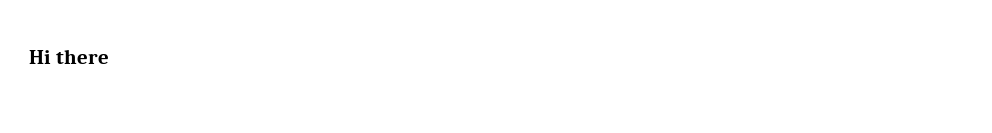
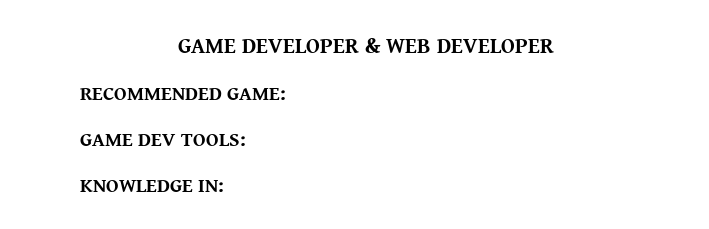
- Hi there
+ GAME DEVELOPER & WEB DEVELOPER
+ RECOMMENDED GAME:
+ GAME DEV TOOLS:
+ KNOWLEDGE IN:

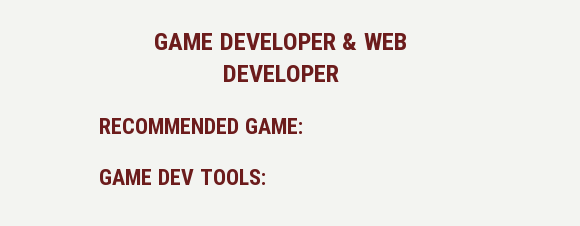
- KNOWLEDGE IN:

